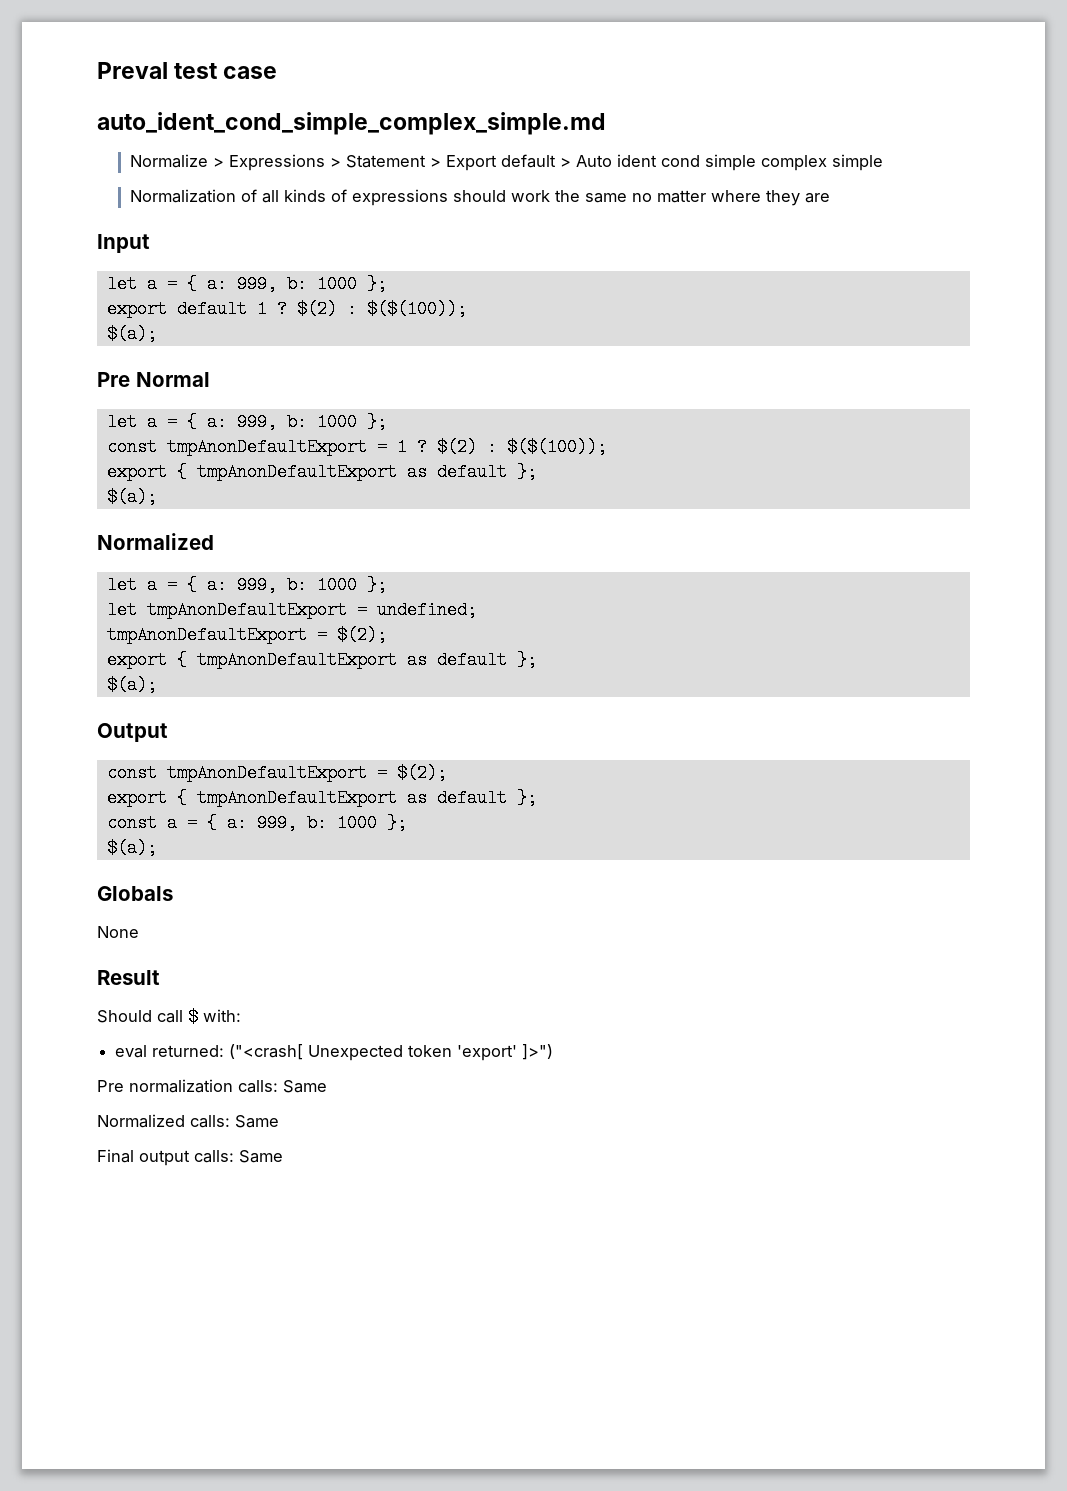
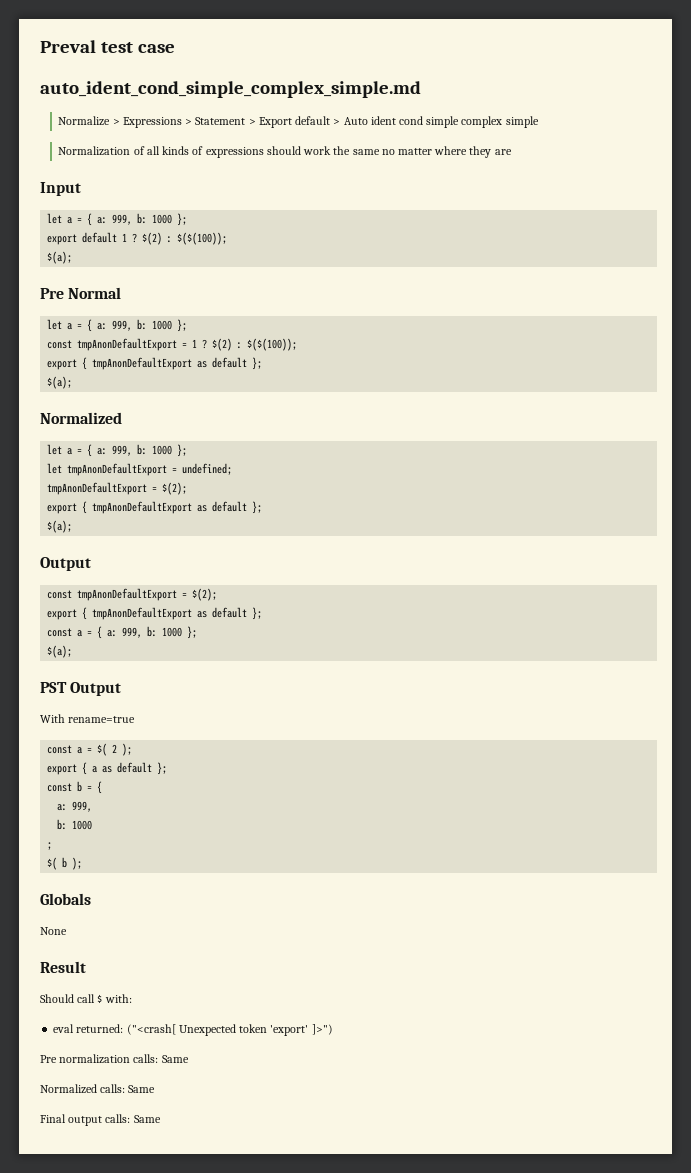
+ PST Output
+ With rename=true
+ const a = $( 2 );
+ export { a as default };
+ const b = {
+ a: 999,
+ b: 1000
+ ;
+ $( b );

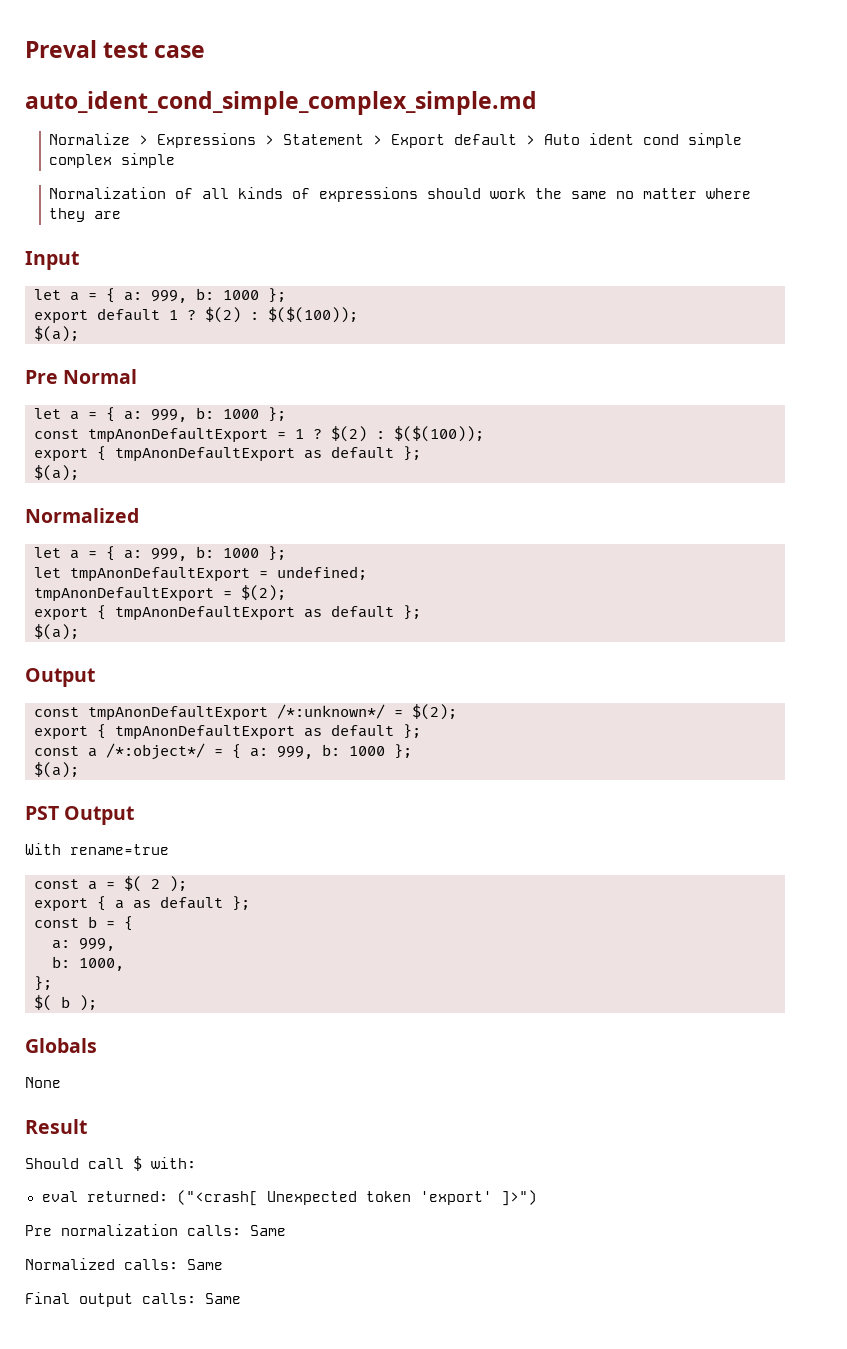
- const tmpAnonDefaultExport = $(2);
+ const tmpAnonDefaultExport /*:unknown*/ = $(2);
- const a = { a: 999, b: 1000 };
+ const a /*:object*/ = { a: 999, b: 1000 };
  const b = {
  a: 999,
- b: 1000
- ;
+ b: 1000,
+ };

